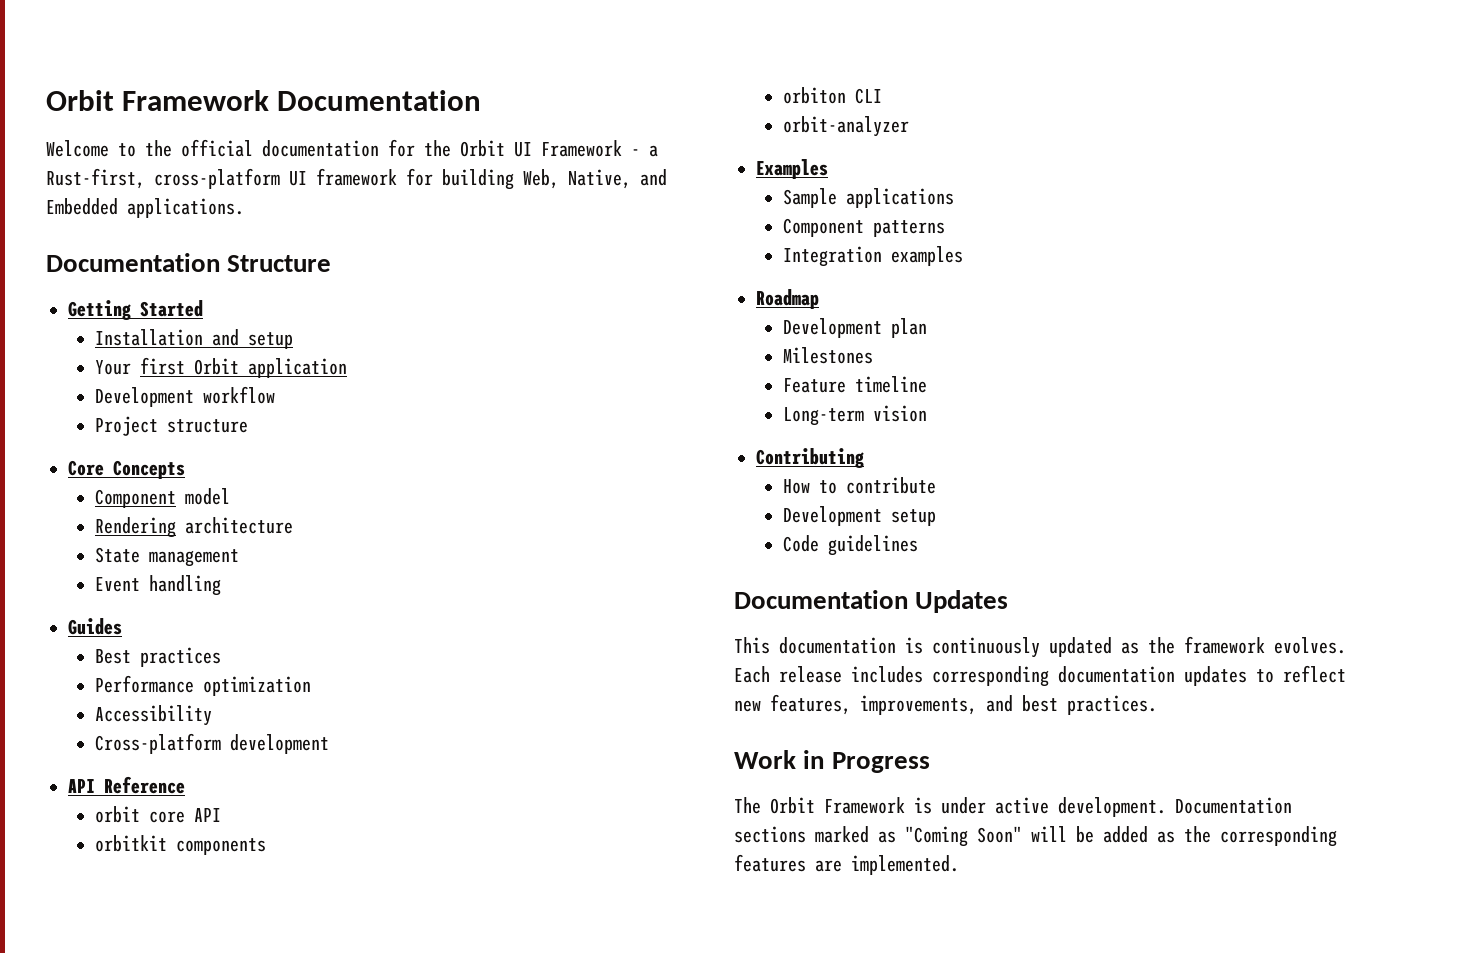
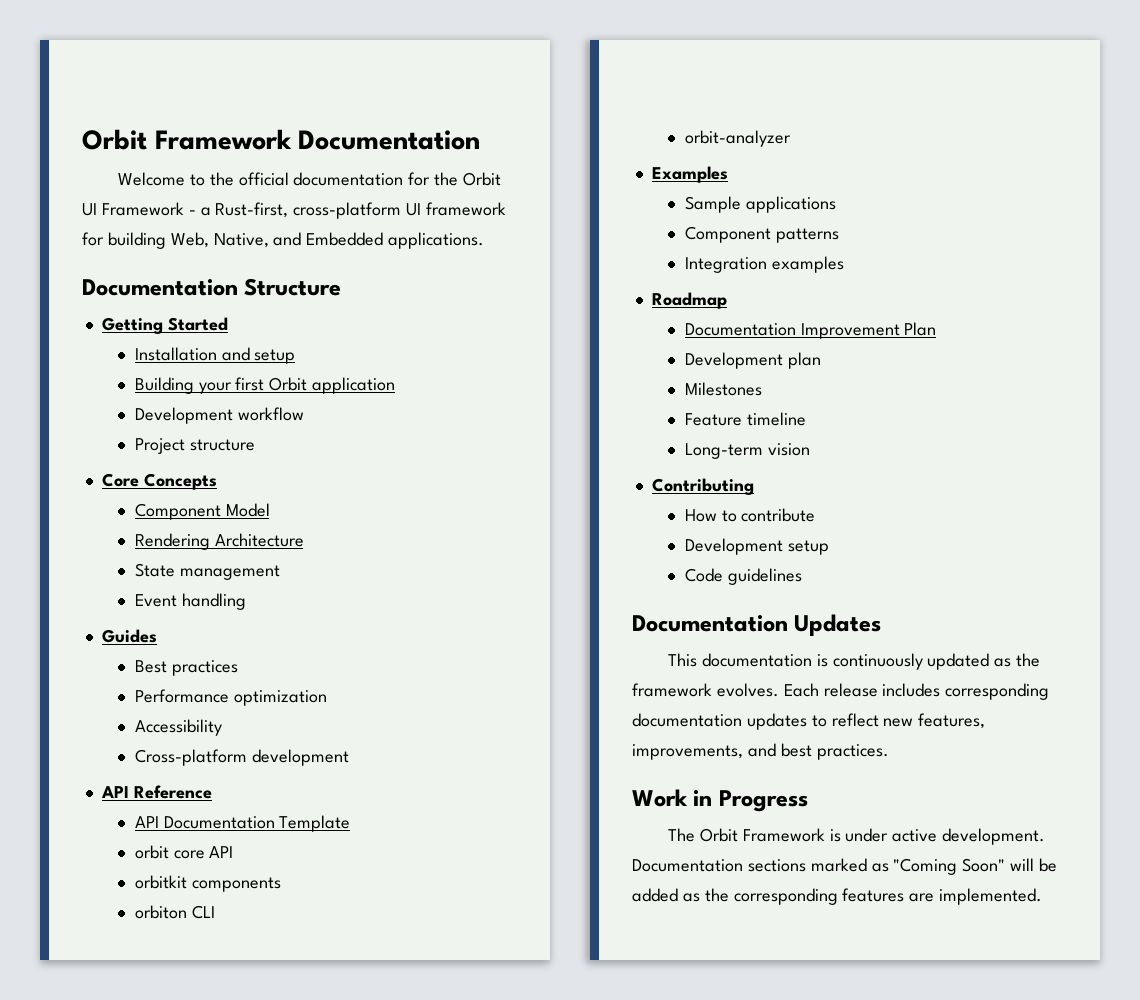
- Your first Orbit application
+ Building your first Orbit application
- Component model
+ Component Model
- Rendering architecture
+ Rendering Architecture
+ API Documentation Template
+ Documentation Improvement Plan

